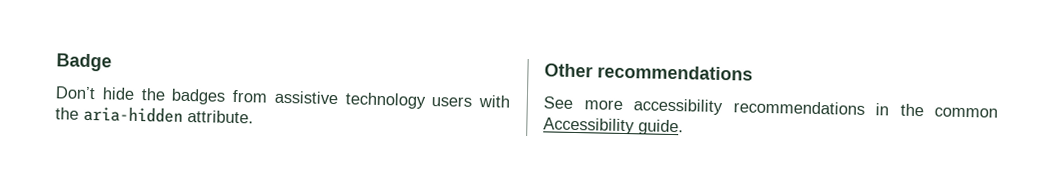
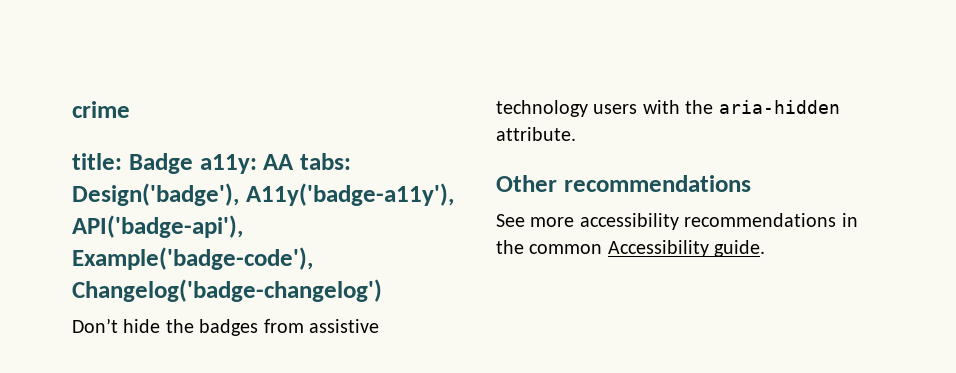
- Badge
+ crime
+ title: Badge a11y: AA tabs: Design('badge'), A11y('badge-a11y'), API('badge-api'), Example('badge-code'), Changelog('badge-changelog')

